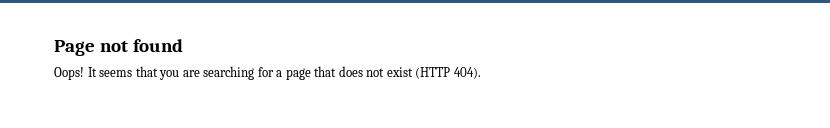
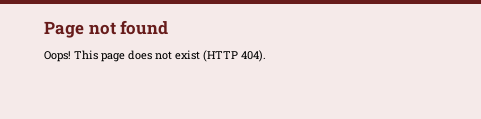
- It seems that you are searching for a page that does not exist (HTTP 404).
+ This page does not exist (HTTP 404).

